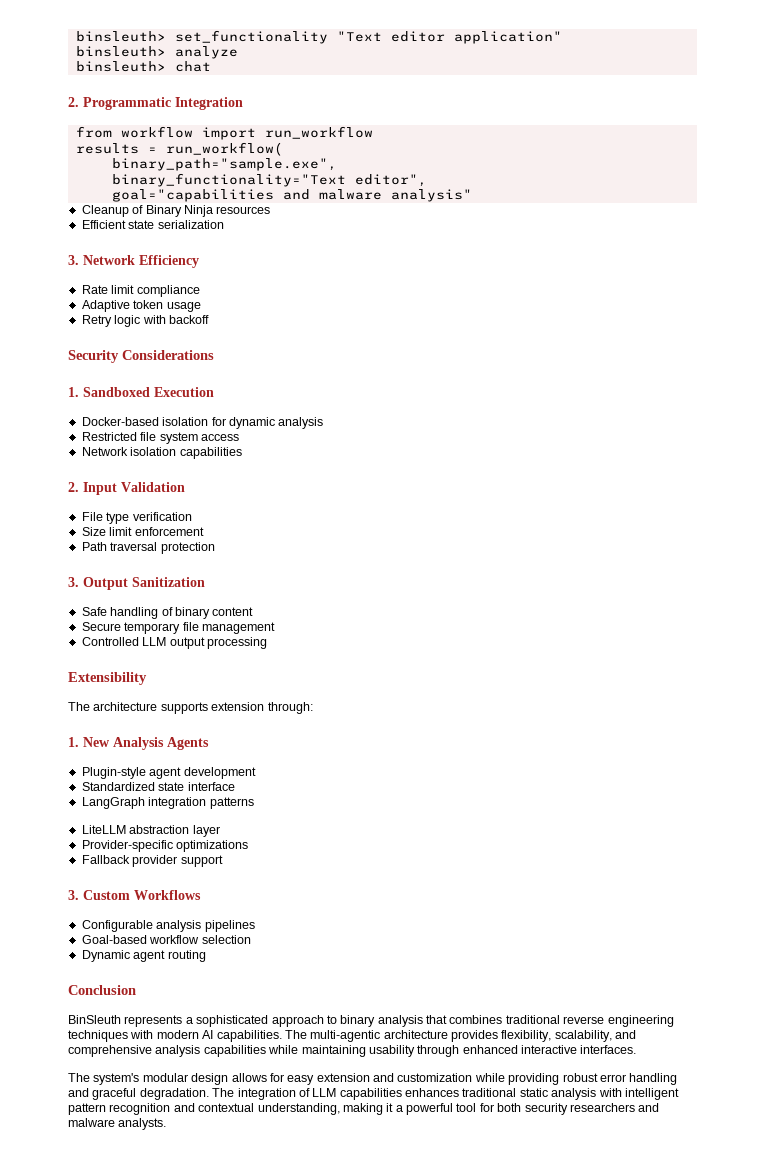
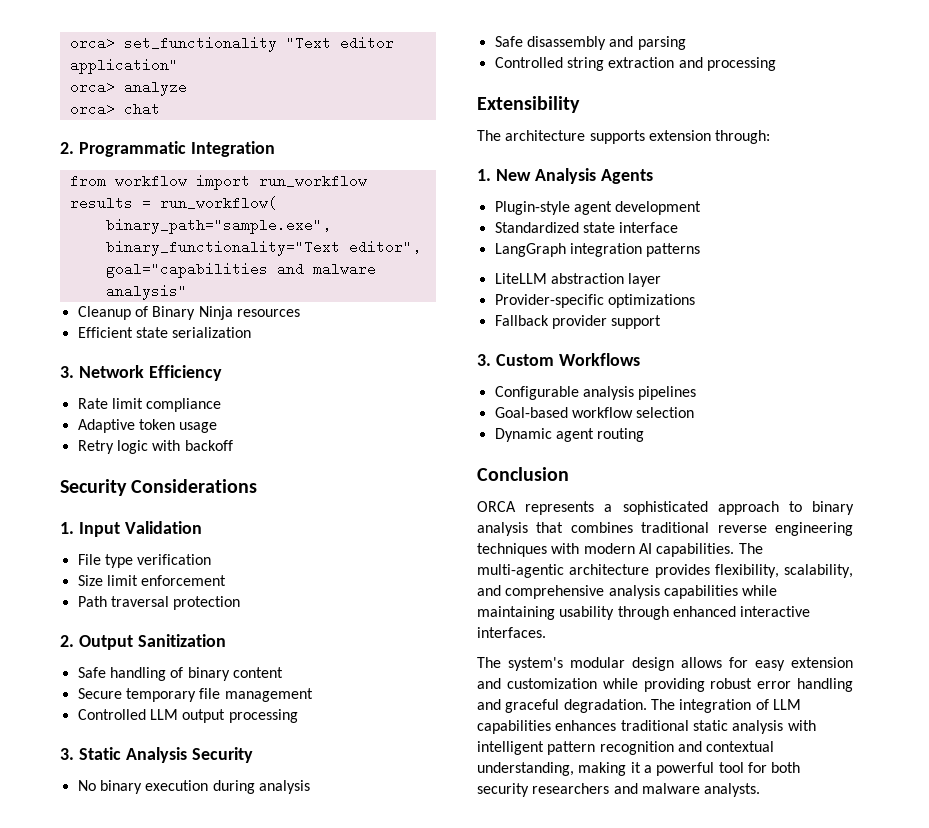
- binsleuth> set_functionality "Text editor application"
+ orca> set_functionality "Text editor application"
- binsleuth> analyze
+ orca> analyze
- binsleuth> chat
+ orca> chat
- 1. Sandboxed Execution
- Docker-based isolation for dynamic analysis
- Restricted file system access
- Network isolation capabilities
- 2. Input Validation
+ 1. Input Validation
- 3. Output Sanitization
+ 2. Output Sanitization
+ 3. Static Analysis Security
+ No binary execution during analysis
+ Safe disassembly and parsing
+ Controlled string extraction and processing
- BinSleuth represents a sophisticated approach to binary analysis that combines traditional reverse engineering techniques with modern AI capabilities.
+ ORCA represents a sophisticated approach to binary analysis that combines traditional reverse engineering techniques with modern AI capabilities.

